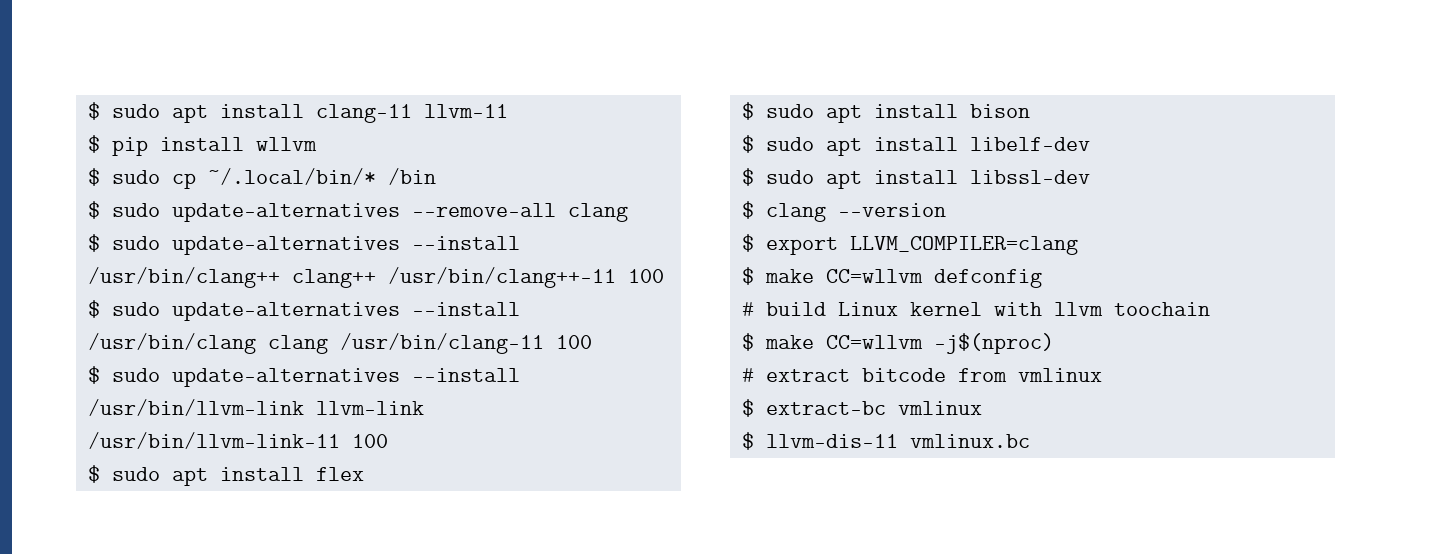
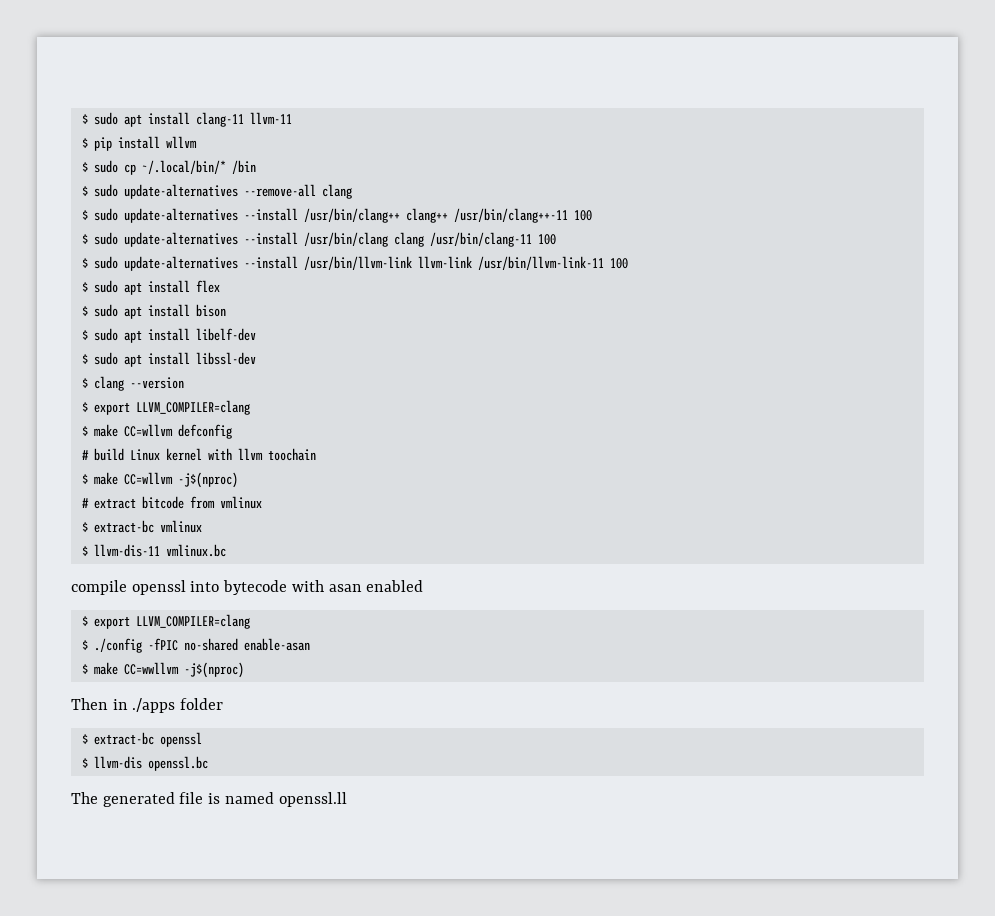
+ compile openssl into bytecode with asan enabled
+ $ export LLVM_COMPILER=clang
+ $ ./config -fPIC no-shared enable-asan
+ $ make CC=wwllvm -j$(nproc)
+ Then in ./apps folder
+ $ extract-bc openssl
+ $ llvm-dis openssl.bc
+ The generated file is named openssl.ll

